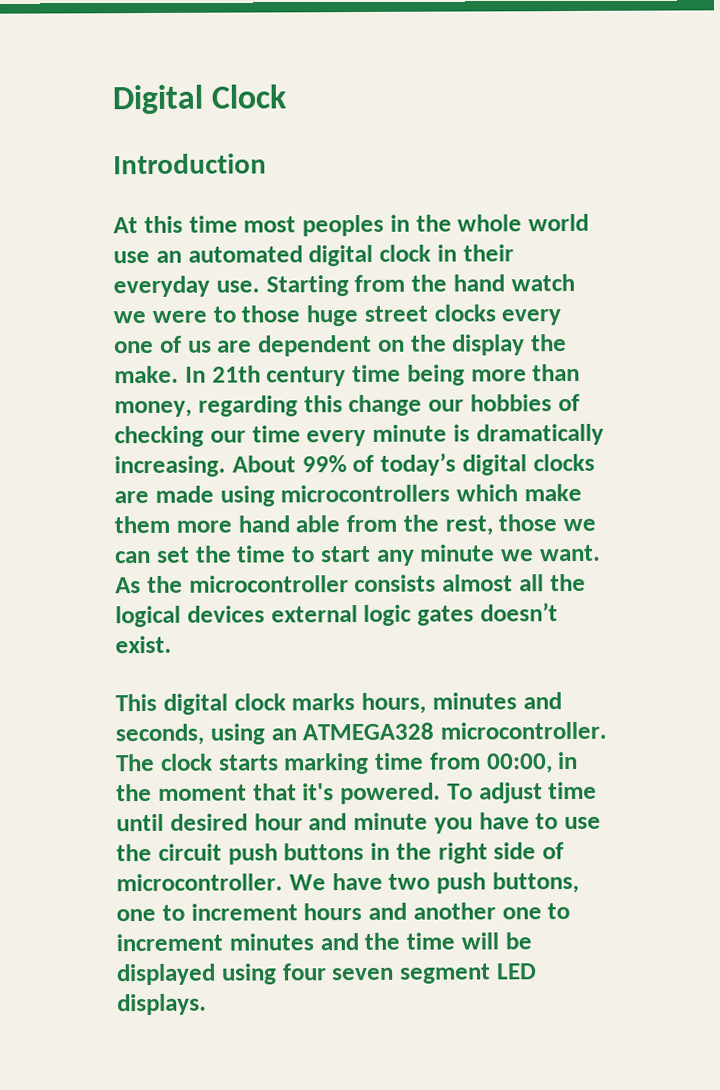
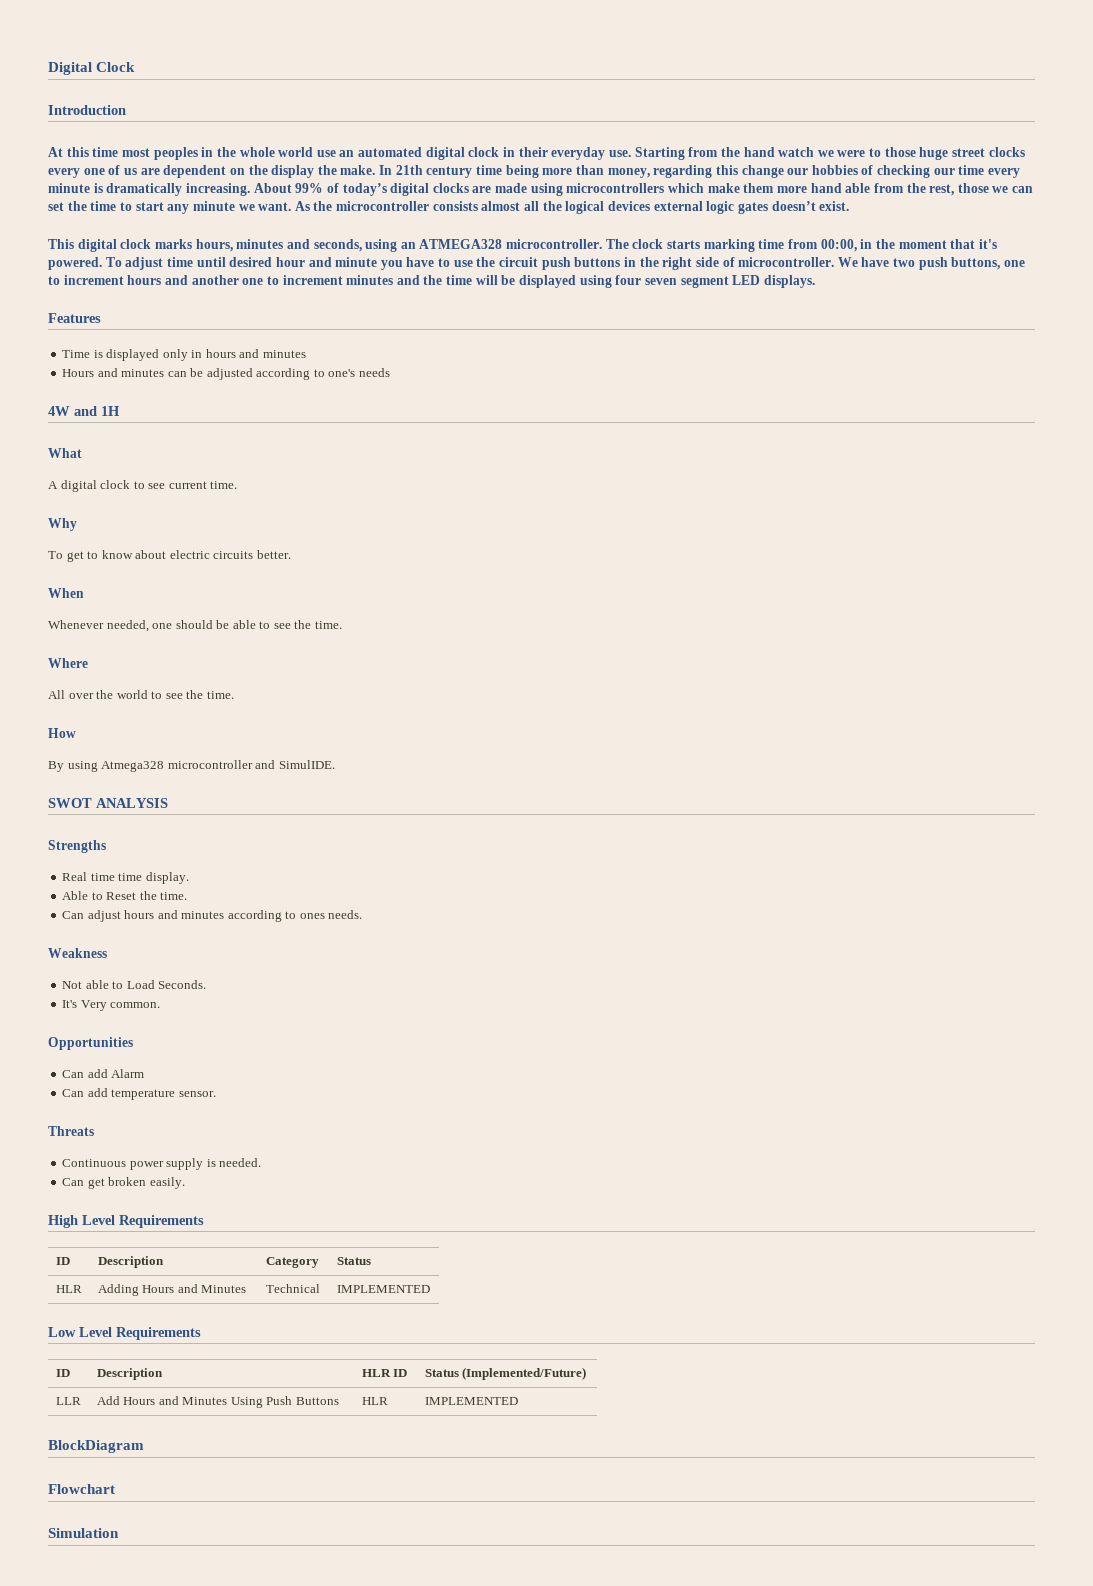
+ Features
+ Time is displayed only in hours and minutes
+ Hours and minutes can be adjusted according to one's needs
+ 4W and 1H
+ What
+ A digital clock to see current time.
+ Why
+ To get to know about electric circuits better.
+ When
+ Whenever needed, one should be able to see the time.
+ Where
+ All over the world to see the time.
+ How
+ By using Atmega328 microcontroller and SimulIDE.
+ SWOT ANALYSIS
+ Strengths
+ Real time time display.
+ Able to Reset the time.
+ Can adjust hours and minutes according to ones needs.
+ Weakness
+ Not able to Load Seconds.
+ It's Very common.
+ Opportunities
+ Can add Alarm
+ Can add temperature sensor.
+ Threats
+ Continuous power supply is needed.
+ Can get broken easily.
+ High Level Requirements
+ ID | Description | Category | Status
+ HLR | Adding Hours and Minutes | Technical | IMPLEMENTED
+ Low Level Requirements
+ ID | Description | HLR ID | Status (Implemented/Future)
+ LLR | Add Hours and Minutes Using Push Buttons | HLR | IMPLEMENTED
+ BlockDiagram
+ Flowchart
+ Simulation

